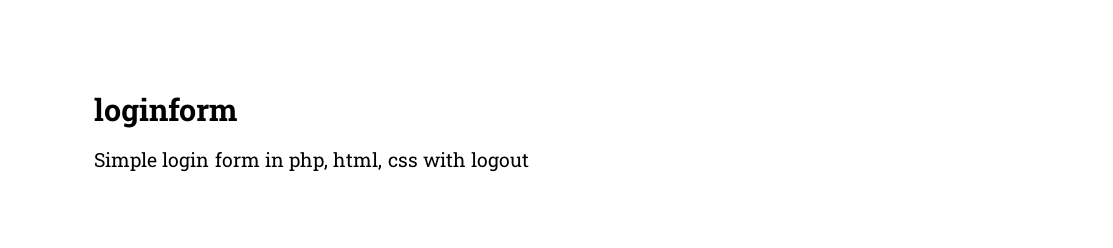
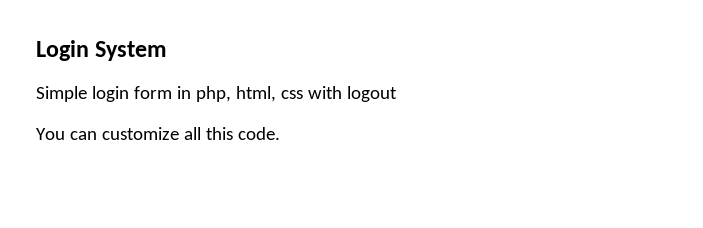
- loginform
+ Login System
+ You can customize all this code.

